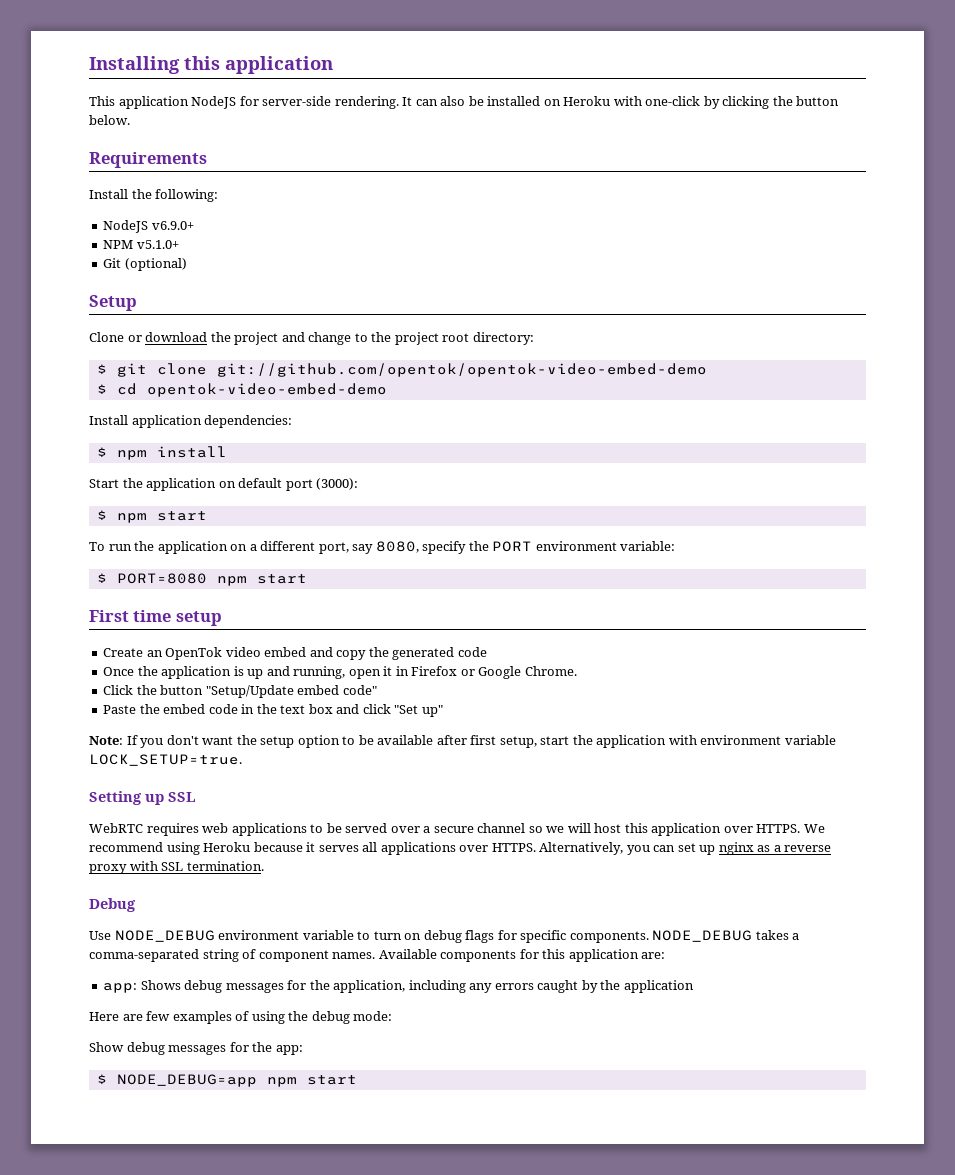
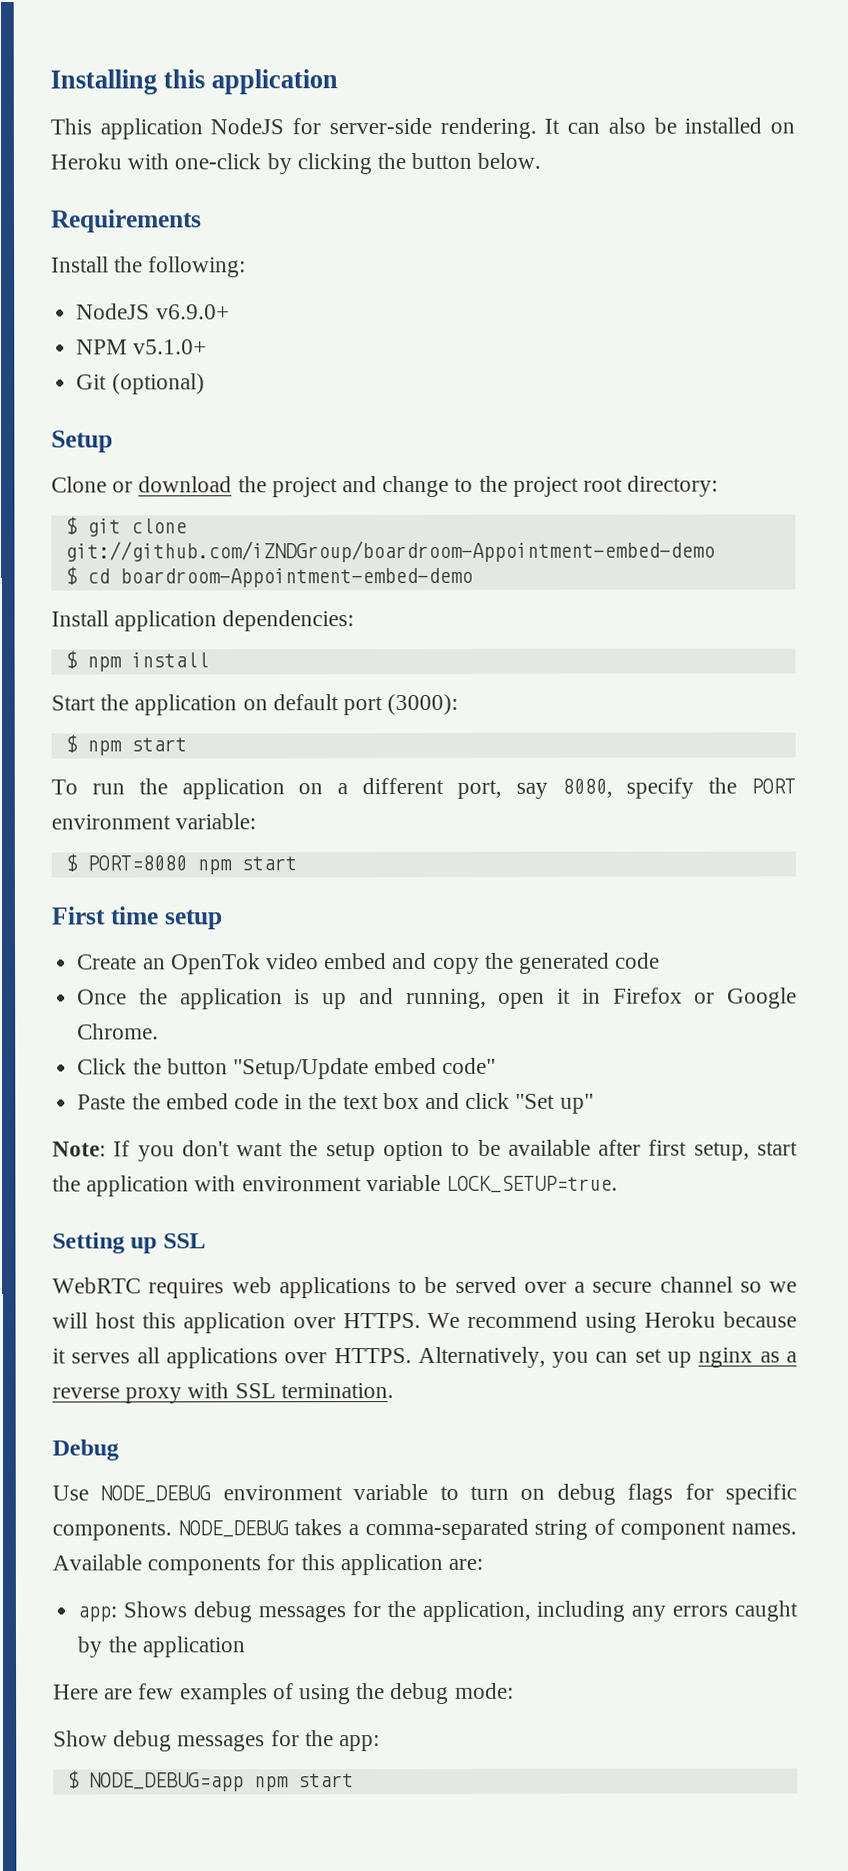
- $ git clone git://github.com/opentok/opentok-video-embed-demo
+ $ git clone git://github.com/iZNDGroup/boardroom-Appointment-embed-demo
- $ cd opentok-video-embed-demo
+ $ cd boardroom-Appointment-embed-demo

